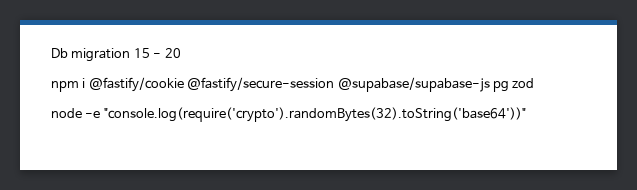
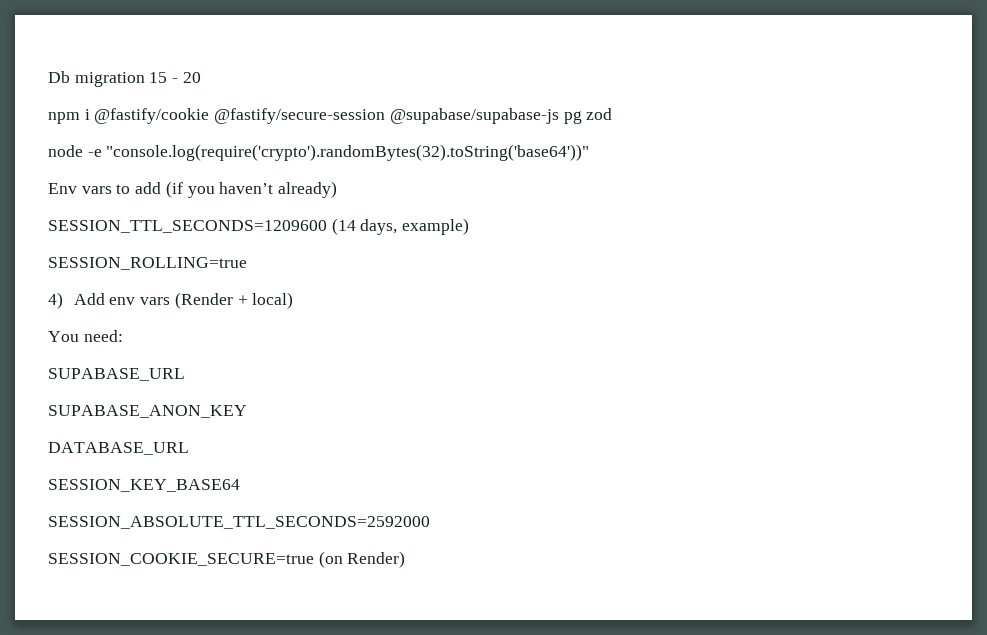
+ Env vars to add (if you haven’t already)
+ SESSION_TTL_SECONDS=1209600 (14 days, example)
+ SESSION_ROLLING=true
+ 4) Add env vars (Render + local)
+ You need:
+ SUPABASE_URL
+ SUPABASE_ANON_KEY
+ DATABASE_URL
+ SESSION_KEY_BASE64
+ SESSION_ABSOLUTE_TTL_SECONDS=2592000
+ SESSION_COOKIE_SECURE=true (on Render)

